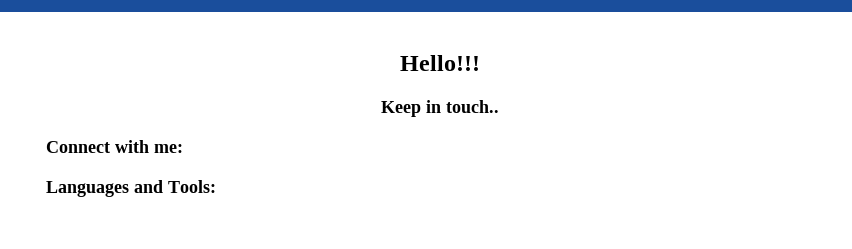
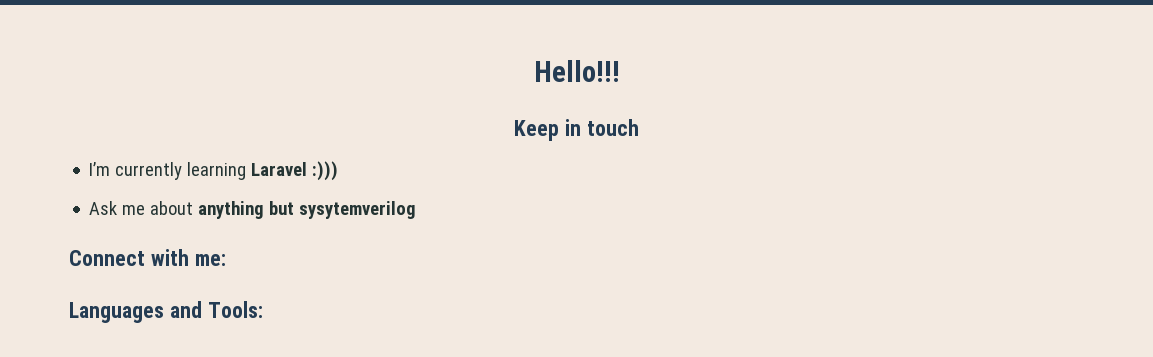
- Keep in touch..
+ Keep in touch
+ I’m currently learning Laravel :)))
+ Ask me about anything but sysytemverilog

